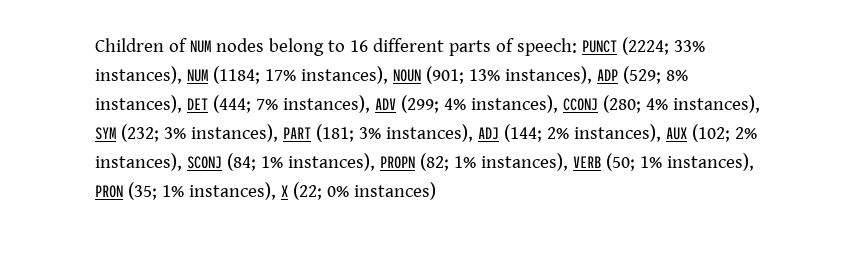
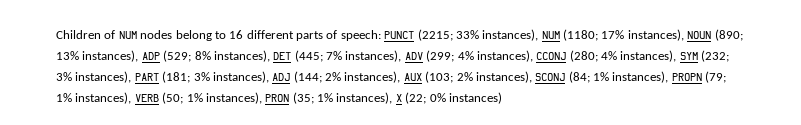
- PUNCT (2224;
+ PUNCT (2215;
- 33% instances), NUM (1184;
+ 33% instances), NUM (1180;
- 17% instances), NOUN (901;
+ 17% instances), NOUN (890;
- 8% instances), DET (444;
+ 8% instances), DET (445;
- 2% instances), AUX (102;
+ 2% instances), AUX (103;
- 1% instances), PROPN (82;
+ 1% instances), PROPN (79;

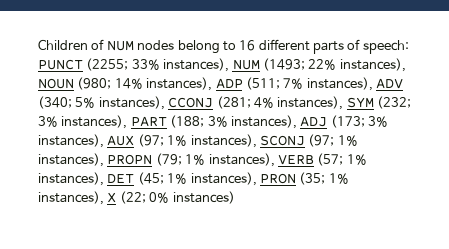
- Children of NUM nodes belong to 16 different parts of speech: PUNCT (2215; 33% instances), NUM (1180; 17% instances), NOUN (890; 13% instances), ADP (529; 8% instances), DET (445; 7% instances), ADV (299; 4% instances), CCONJ (280; 4% instances), SYM (232; 3% instances), PART (181; 3% instances), ADJ (144; 2% instances), AUX (103; 2% instances), SCONJ (84; 1% instances), PROPN (79; 1% instances), VERB (50; 1% instances), PRON (35; 1% instances), X (22; 0% instances)
+ Children of NUM nodes belong to 16 different parts of speech: PUNCT (2255; 33% instances), NUM (1493; 22% instances), NOUN (980; 14% instances), ADP (511; 7% instances), ADV (340; 5% instances), CCONJ (281; 4% instances), SYM (232; 3% instances), PART (188; 3% instances), ADJ (173; 3% instances), AUX (97; 1% instances), SCONJ (97; 1% instances), PROPN (79; 1% instances), VERB (57; 1% instances), DET (45; 1% instances), PRON (35; 1% instances), X (22; 0% instances)

